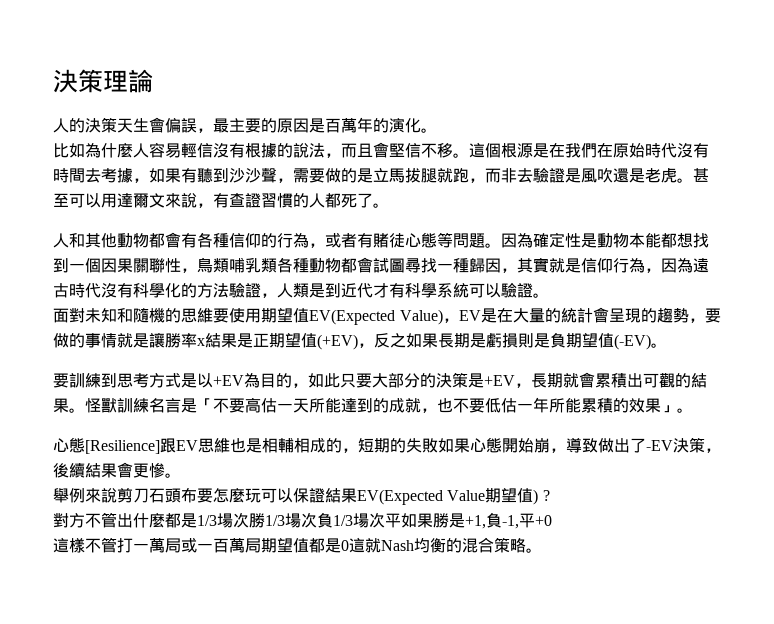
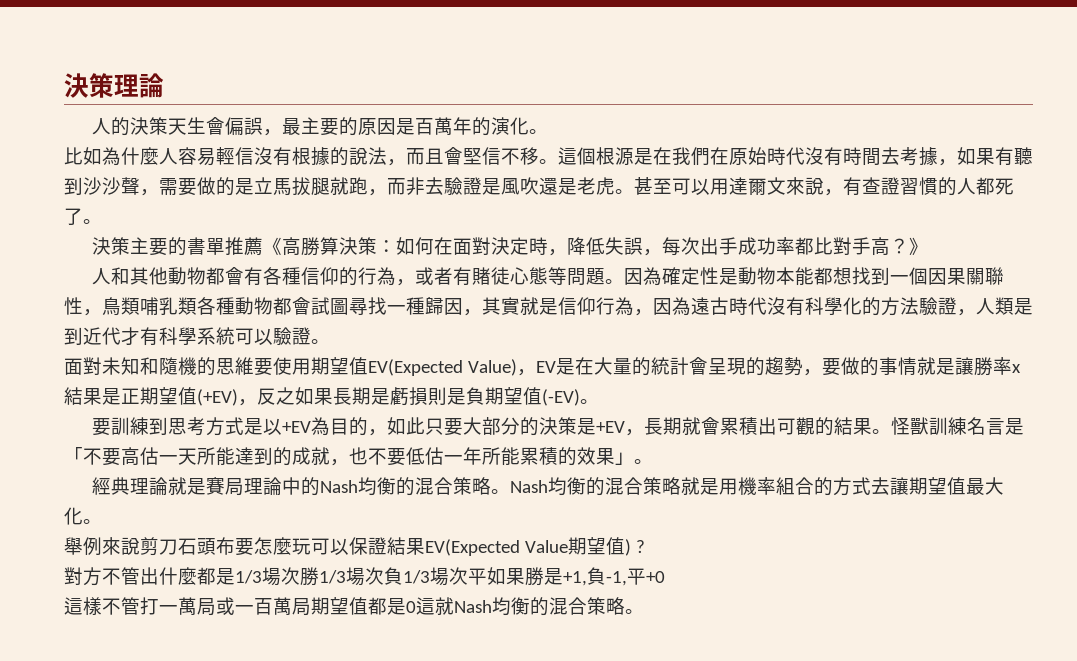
+ 決策主要的書單推薦《高勝算決策：如何在面對決定時，降低失誤，每次出手成功率都比對手高？》
- 心態[Resilience]跟EV思維也是相輔相成的，短期的失敗如果心態開始崩，導致做出了-EV決策，後續結果會更慘。
+ 經典理論就是賽局理論中的Nash均衡的混合策略。Nash均衡的混合策略就是用機率組合的方式去讓期望值最大化。

